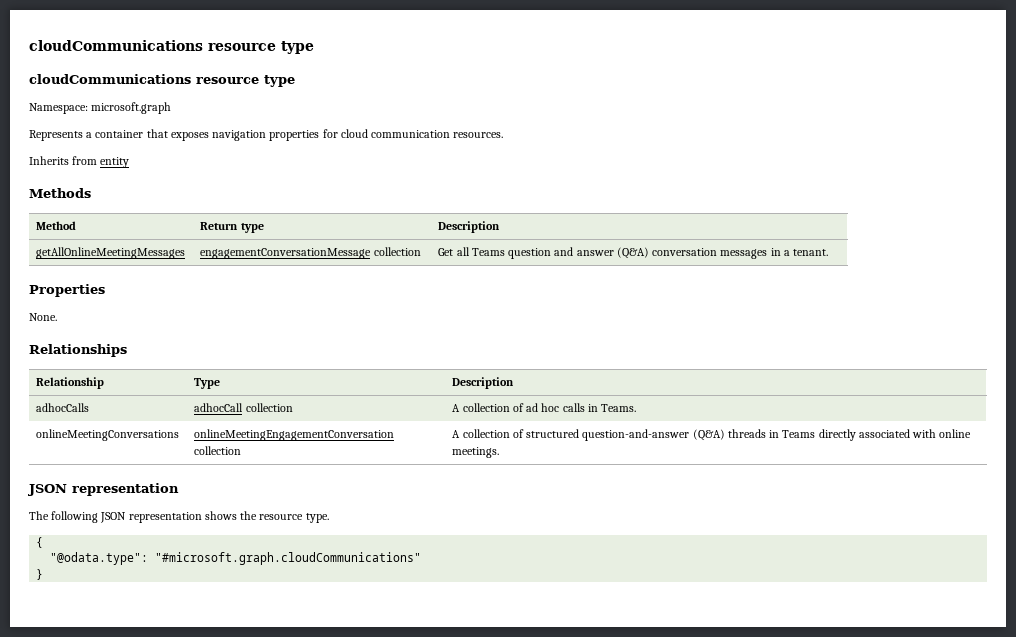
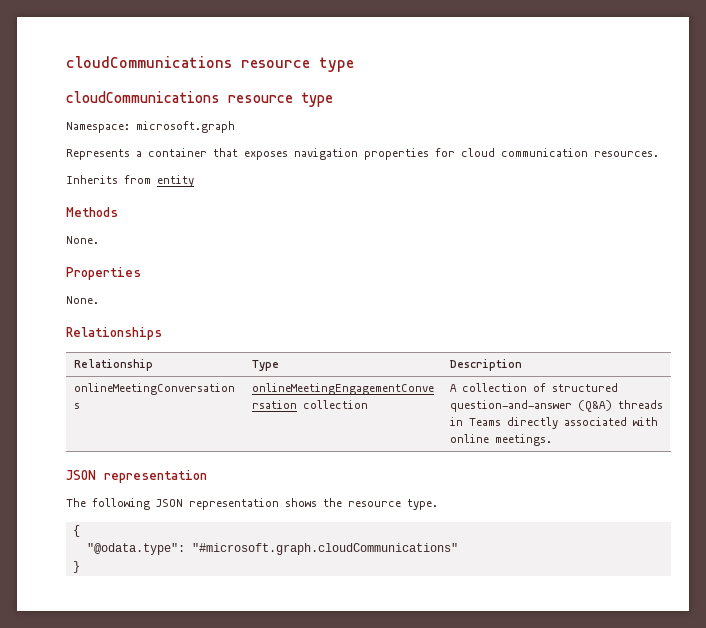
  Methods
- Method | Return type | Description
- getAllOnlineMeetingMessages | engagementConversationMessage collection | Get all Teams question and answer (Q&A) conversation messages in a tenant.
+ None.
- adhocCalls | adhocCall collection | A collection of ad hoc calls in Teams.

